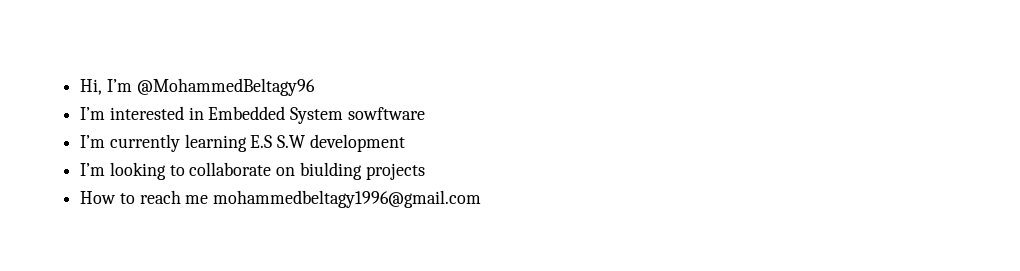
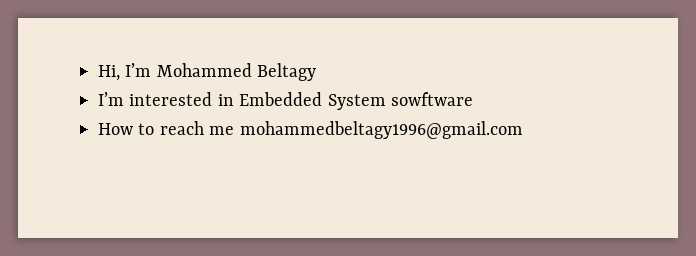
- Hi, I’m @MohammedBeltagy96
+ Hi, I’m Mohammed Beltagy
- I’m currently learning E.S S.W development
- I’m looking to collaborate on biulding projects

